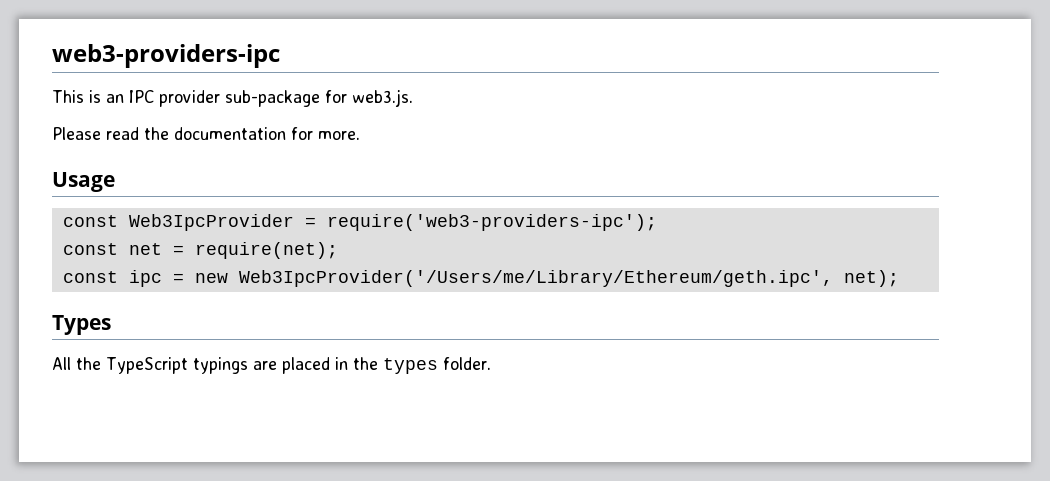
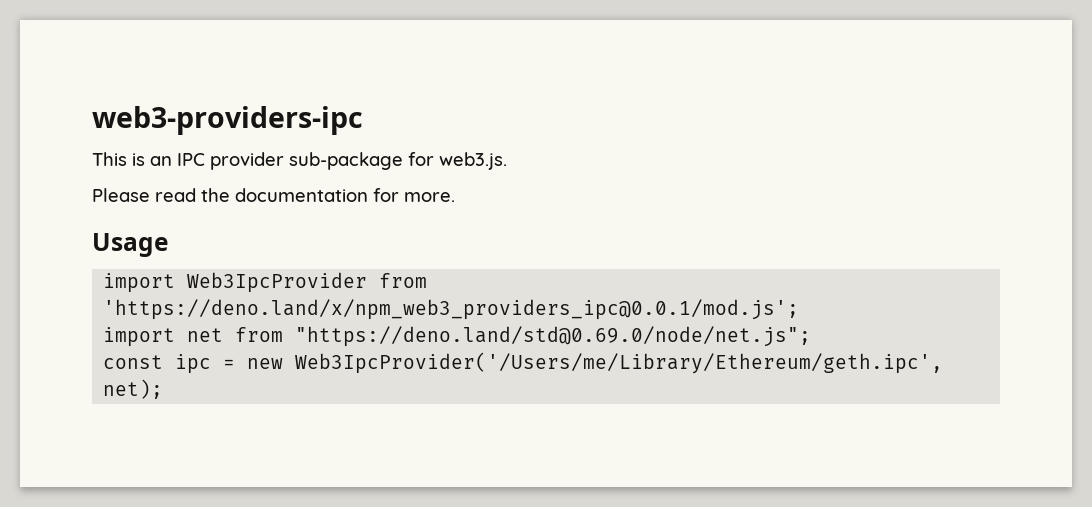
- const Web3IpcProvider = require('web3-providers-ipc');
- const net = require(net);
+ import Web3IpcProvider from 'https://deno.land/x/npm_web3_providers_ipc@0.0.1/mod.js';
+ import net from "https://deno.land/std@0.69.0/node/net.js";
- Types
- All the TypeScript typings are placed in the types folder.

